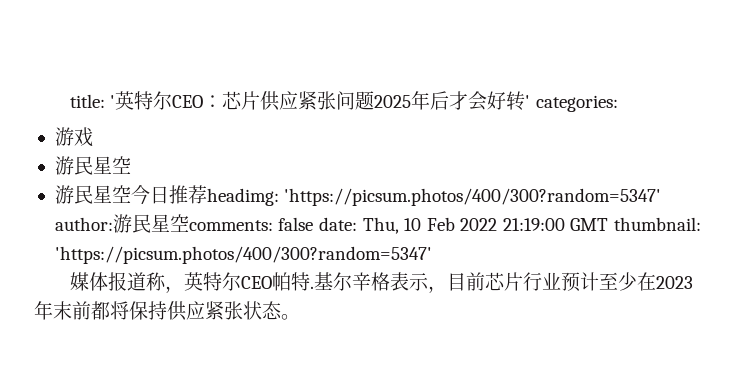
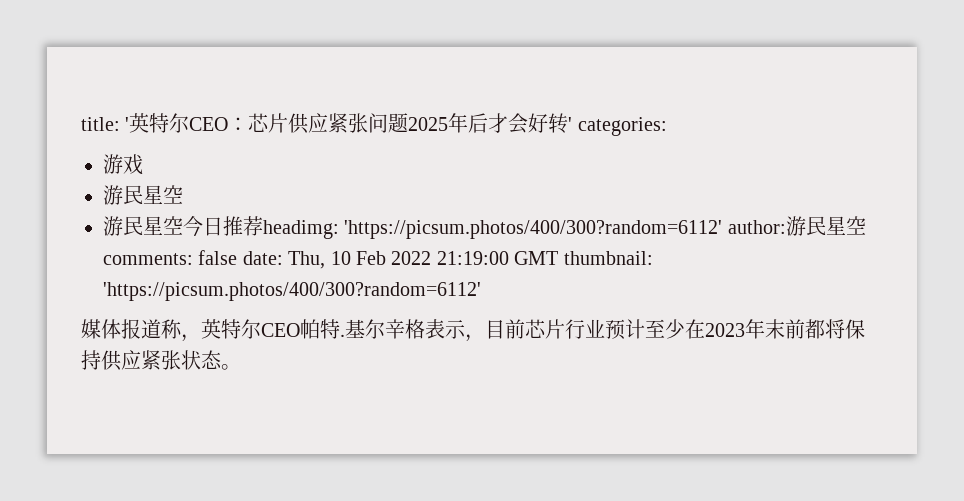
- 游民星空今日推荐headimg: 'https://picsum.photos/400/300?random=5347' author:游民星空comments: false date: Thu, 10 Feb 2022 21:19:00 GMT thumbnail: 'https://picsum.photos/400/300?random=5347'
+ 游民星空今日推荐headimg: 'https://picsum.photos/400/300?random=6112' author:游民星空comments: false date: Thu, 10 Feb 2022 21:19:00 GMT thumbnail: 'https://picsum.photos/400/300?random=6112'

